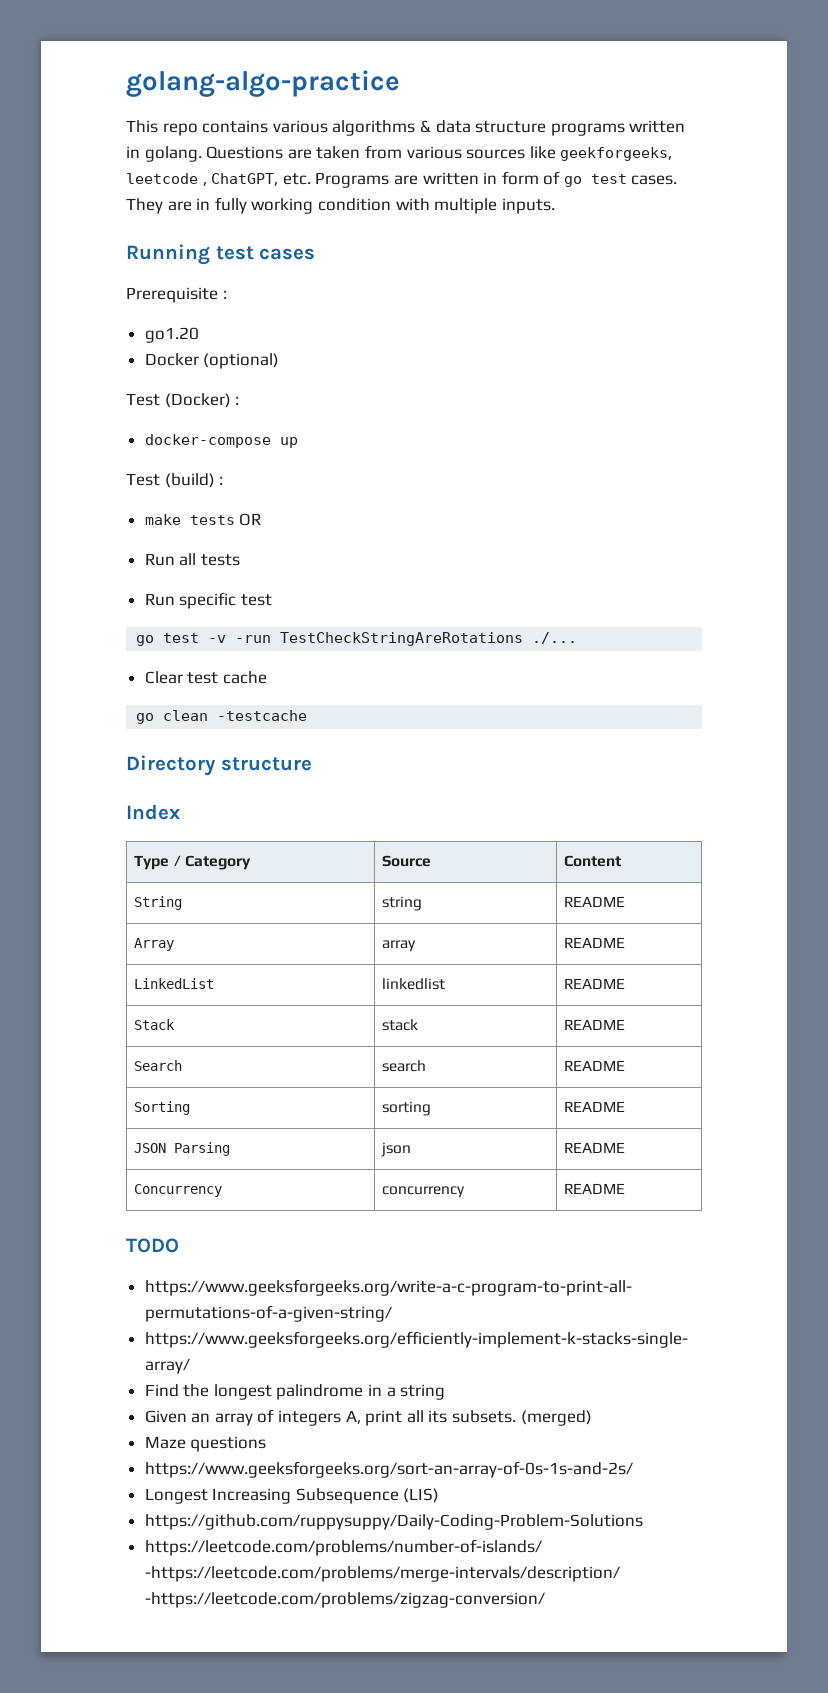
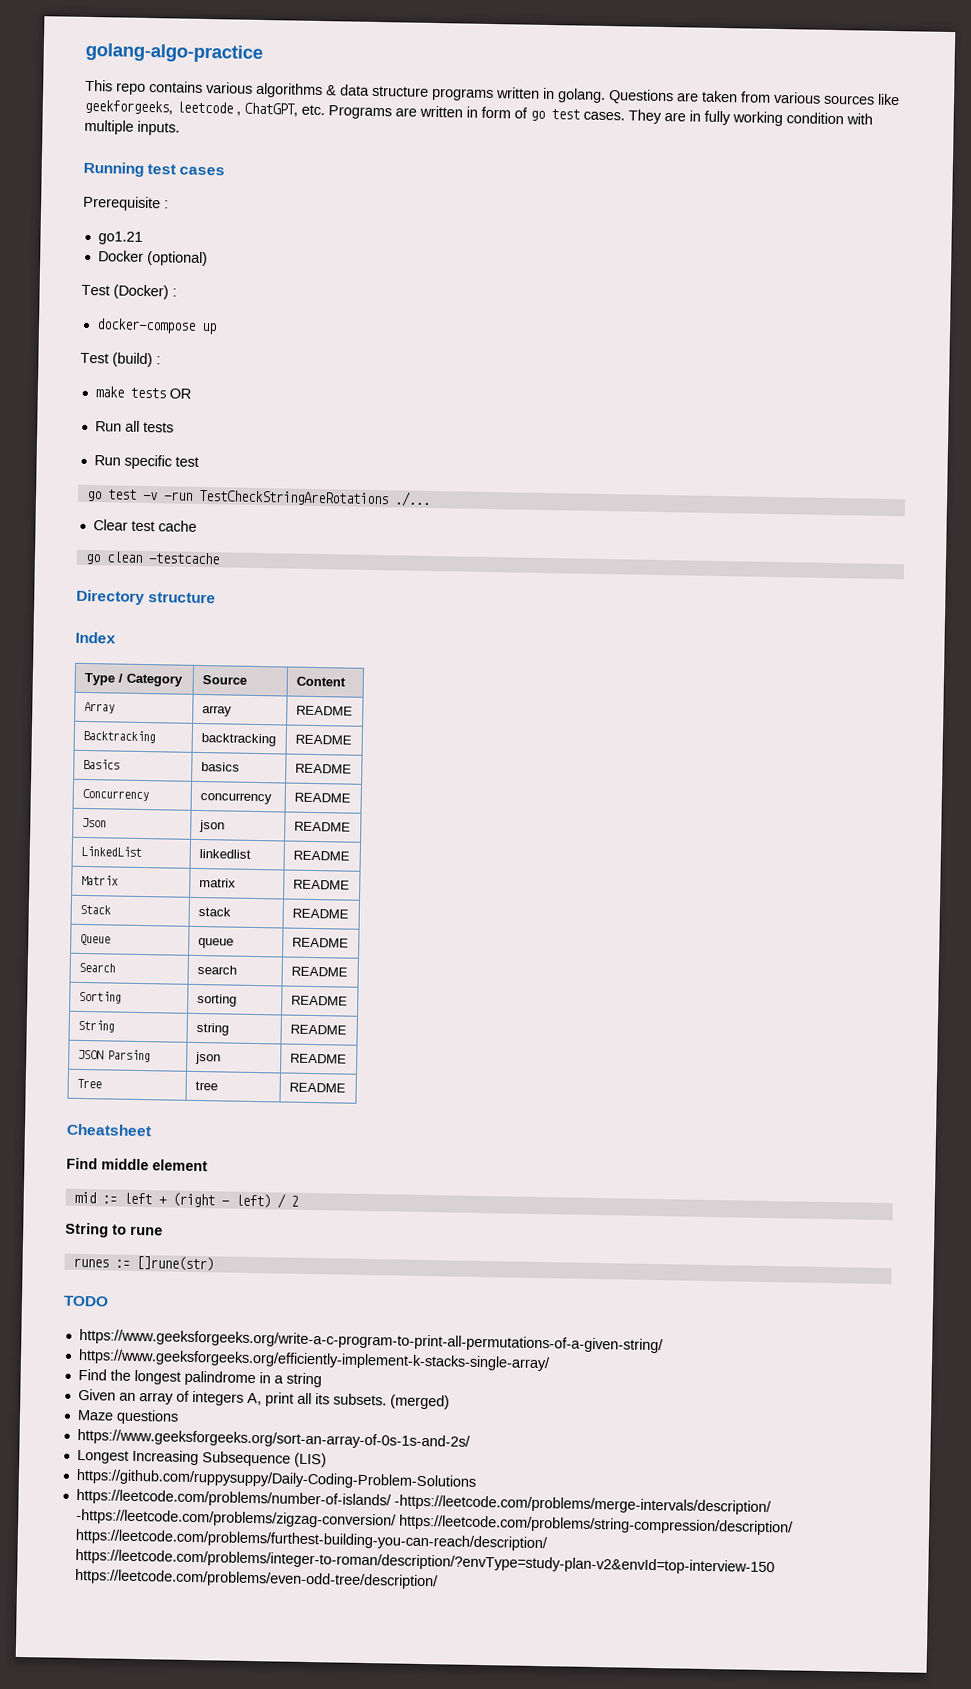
- go1.20
+ go1.21
- String | string | README
  Array | array | README
+ Backtracking | backtracking | README
+ Basics | basics | README
+ Concurrency | concurrency | README
+ Json | json | README
+ Matrix | matrix | README
+ Queue | queue | README
+ String | string | README
- Concurrency | concurrency | README
+ Tree | tree | README
+ Cheatsheet
+ Find middle element
+ mid := left + (right - left) / 2
+ String to rune
+ runes := []rune(str)
- https://leetcode.com/problems/number-of-islands/ -https://leetcode.com/problems/merge-intervals/description/ -https://leetcode.com/problems/zigzag-conversion/
+ https://leetcode.com/problems/number-of-islands/ -https://leetcode.com/problems/merge-intervals/description/ -https://leetcode.com/problems/zigzag-conversion/ https://leetcode.com/problems/string-compression/description/ https://leetcode.com/problems/furthest-building-you-can-reach/description/ https://leetcode.com/problems/integer-to-roman/description/?envType=study-plan-v2&envId=top-interview-150 https://leetcode.com/problems/even-odd-tree/description/

